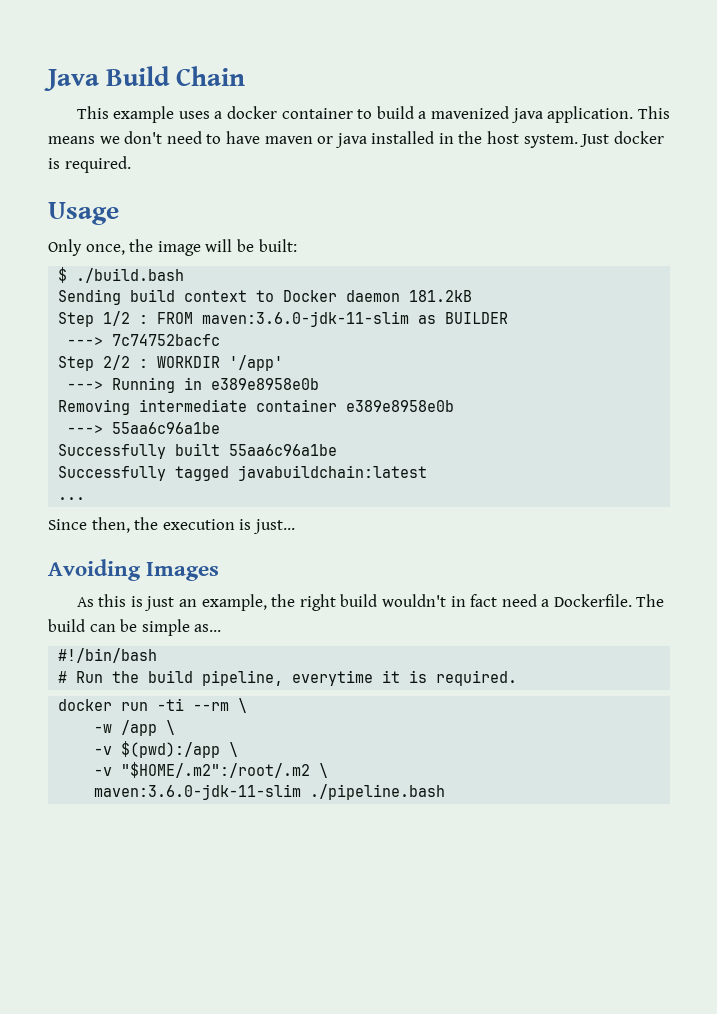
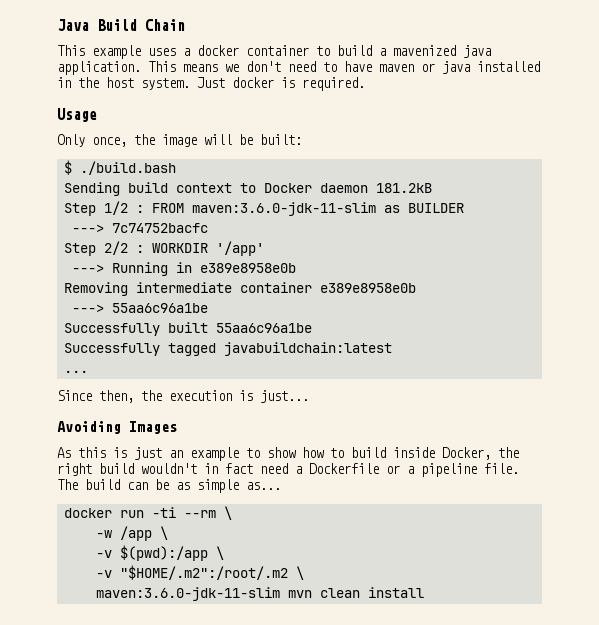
- As this is just an example, the right build wouldn't in fact need a Dockerfile.
+ As this is just an example to show how to build inside Docker, the right build wouldn't in fact need a Dockerfile or a pipeline file.
- The build can be simple as...
+ The build can be as simple as...
- #!/bin/bash
- # Run the build pipeline, everytime it is required.
- maven:3.6.0-jdk-11-slim ./pipeline.bash
+ maven:3.6.0-jdk-11-slim mvn clean install

